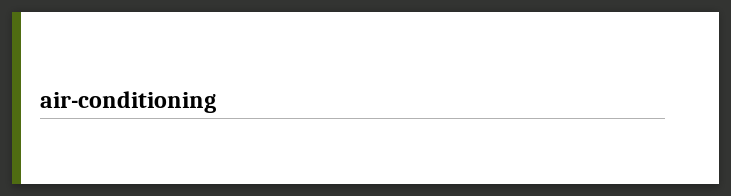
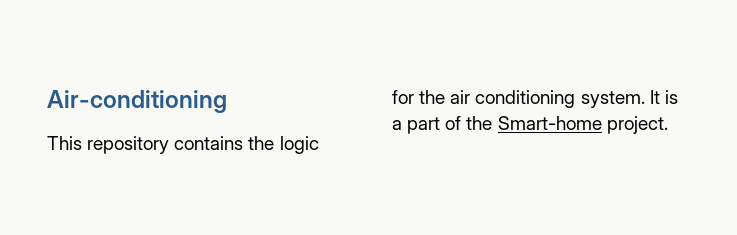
- air-conditioning
+ Air-conditioning
+ This repository contains the logic for the air conditioning system. It is a part of the Smart-home project.

